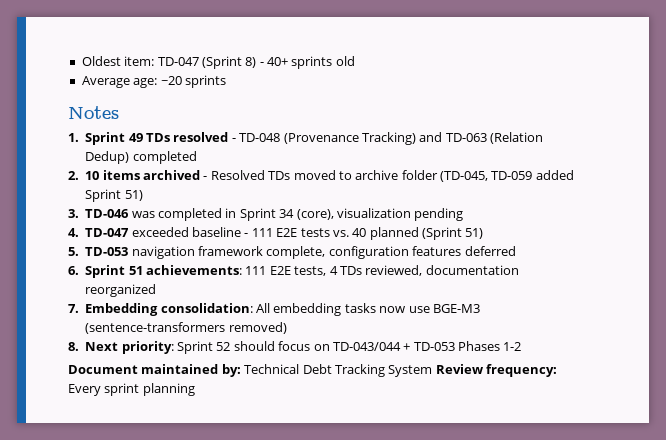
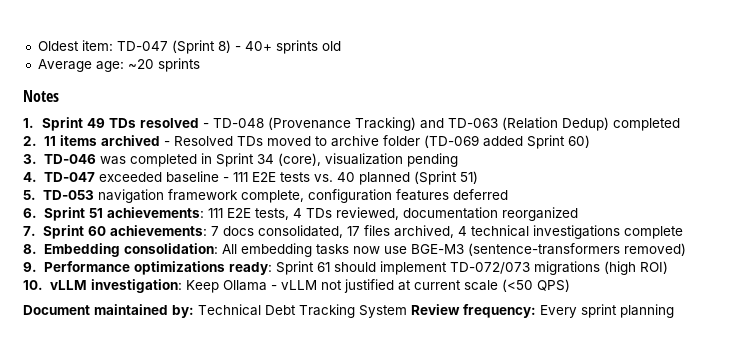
- 2. 10 items archived - Resolved TDs moved to archive folder (TD-045, TD-059 added Sprint 51)
+ 2. 11 items archived - Resolved TDs moved to archive folder (TD-069 added Sprint 60)
- 7. Embedding consolidation: All embedding tasks now use BGE-M3 (sentence-transformers removed)
+ 7. Sprint 60 achievements: 7 docs consolidated, 17 files archived, 4 technical investigations complete
+ 8. Embedding consolidation: All embedding tasks now use BGE-M3 (sentence-transformers removed)
- 8. Next priority: Sprint 52 should focus on TD-043/044 + TD-053 Phases 1-2
+ 9. Performance optimizations ready: Sprint 61 should implement TD-072/073 migrations (high ROI)
+ 10. vLLM investigation: Keep Ollama - vLLM not justified at current scale (<50 QPS)

